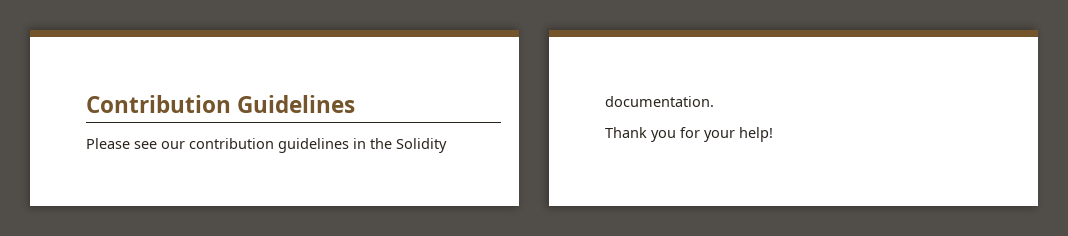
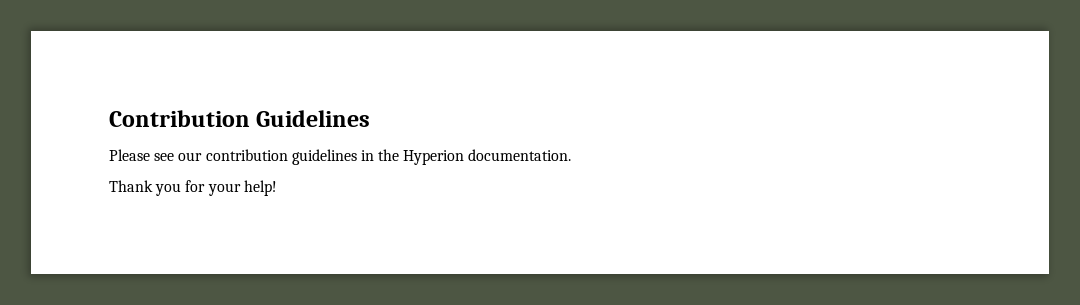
- Please see our contribution guidelines in the Solidity documentation.
+ Please see our contribution guidelines in the Hyperion documentation.

